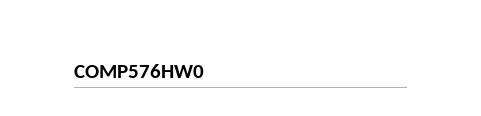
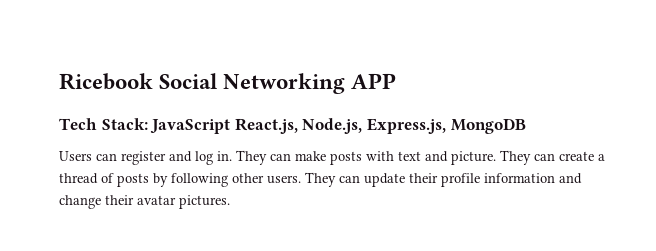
- COMP576HW0
+ Ricebook Social Networking APP
+ Tech Stack: JavaScript React.js, Node.js, Express.js, MongoDB
+ Users can register and log in. They can make posts with text and picture. They can create a thread of posts by following other users. They can update their profile information and change their avatar pictures.

